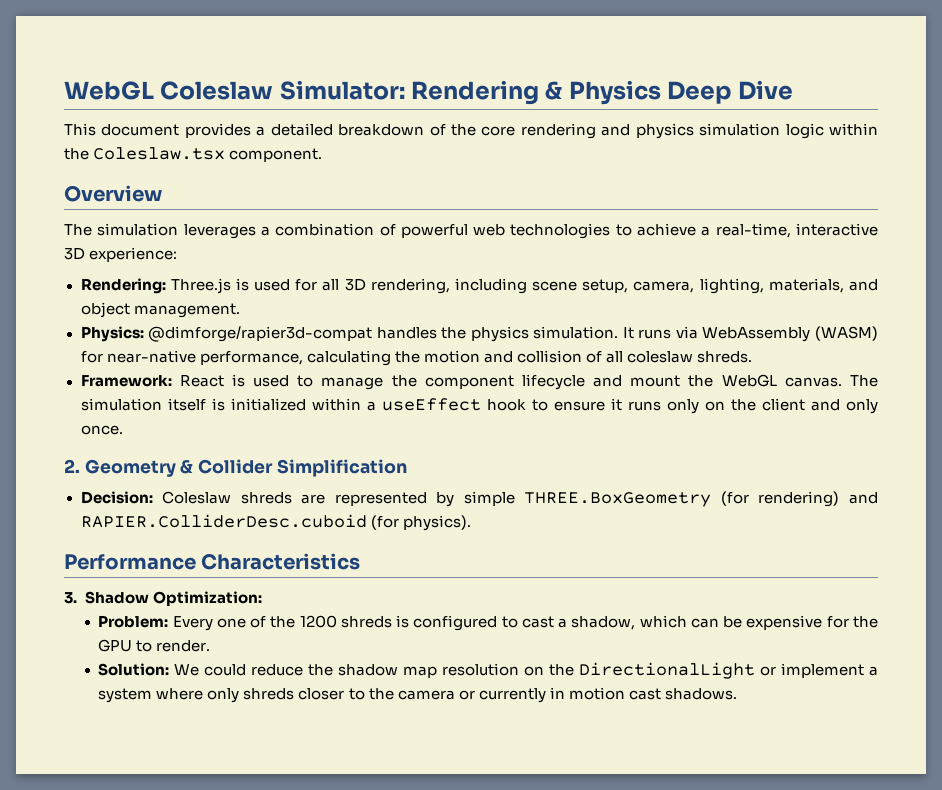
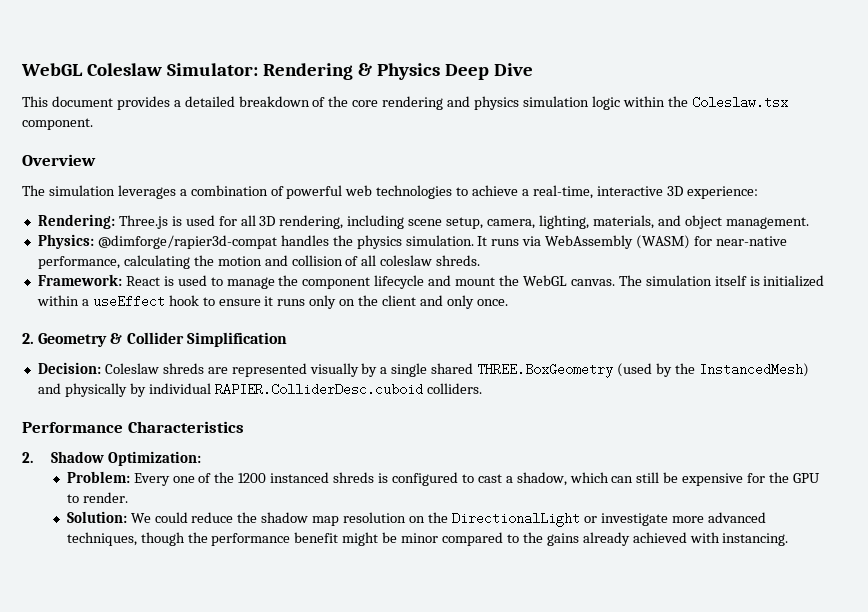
- Decision: Coleslaw shreds are represented by simple THREE.BoxGeometry (for rendering) and RAPIER.ColliderDesc.cuboid (for physics).
+ Decision: Coleslaw shreds are represented visually by a single shared THREE.BoxGeometry (used by the InstancedMesh) and physically by individual RAPIER.ColliderDesc.cuboid colliders.
- 3. Shadow Optimization:
+ 2. Shadow Optimization:
- Problem: Every one of the 1200 shreds is configured to cast a shadow, which can be expensive for the GPU to render.
+ Problem: Every one of the 1200 instanced shreds is configured to cast a shadow, which can still be expensive for the GPU to render.
- Solution: We could reduce the shadow map resolution on the DirectionalLight or implement a system where only shreds closer to the camera or currently in motion cast shadows.
+ Solution: We could reduce the shadow map resolution on the DirectionalLight or investigate more advanced techniques, though the performance benefit might be minor compared to the gains already achieved with instancing.

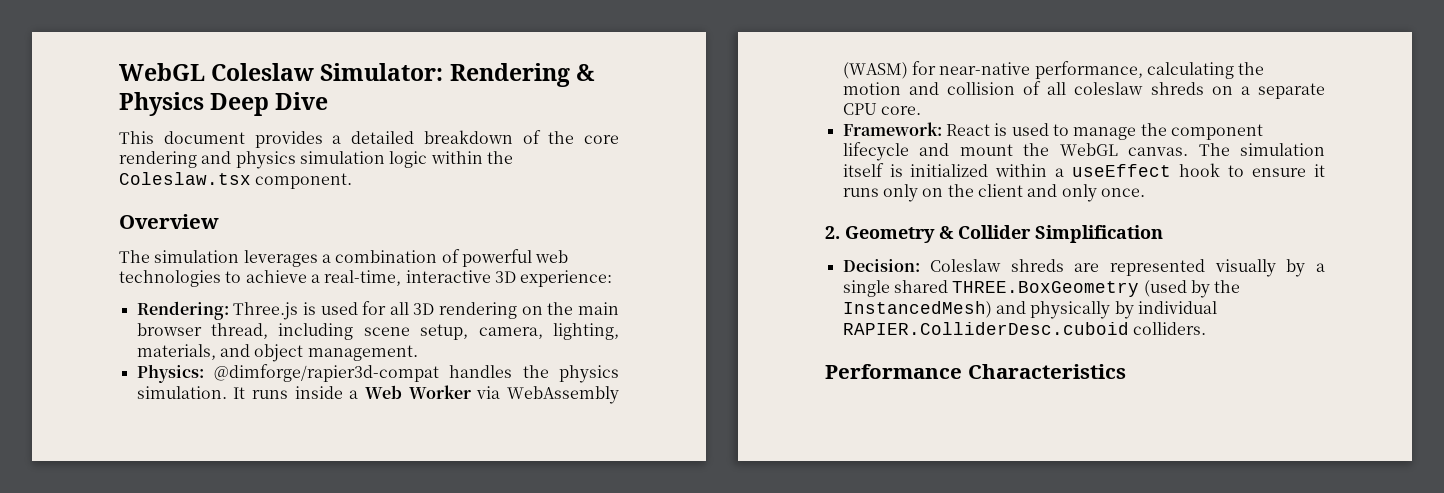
- Rendering: Three.js is used for all 3D rendering, including scene setup, camera, lighting, materials, and object management.
+ Rendering: Three.js is used for all 3D rendering on the main browser thread, including scene setup, camera, lighting, materials, and object management.
- It runs via WebAssembly (WASM) for near-native performance, calculating the motion and collision of all coleslaw shreds.
+ It runs inside a Web Worker via WebAssembly (WASM) for near-native performance, calculating the motion and collision of all coleslaw shreds on a separate CPU core.
- 2. Shadow Optimization:
- Problem: Every one of the 1200 instanced shreds is configured to cast a shadow, which can still be expensive for the GPU to render.
- Solution: We could reduce the shadow map resolution on the DirectionalLight or investigate more advanced techniques, though the performance benefit might be minor compared to the gains already achieved with instancing.

